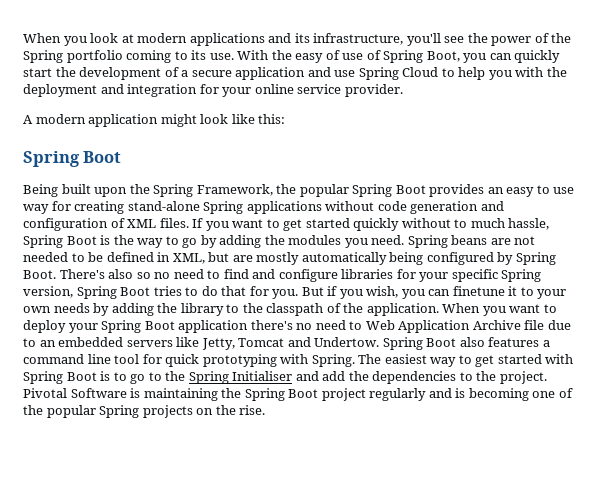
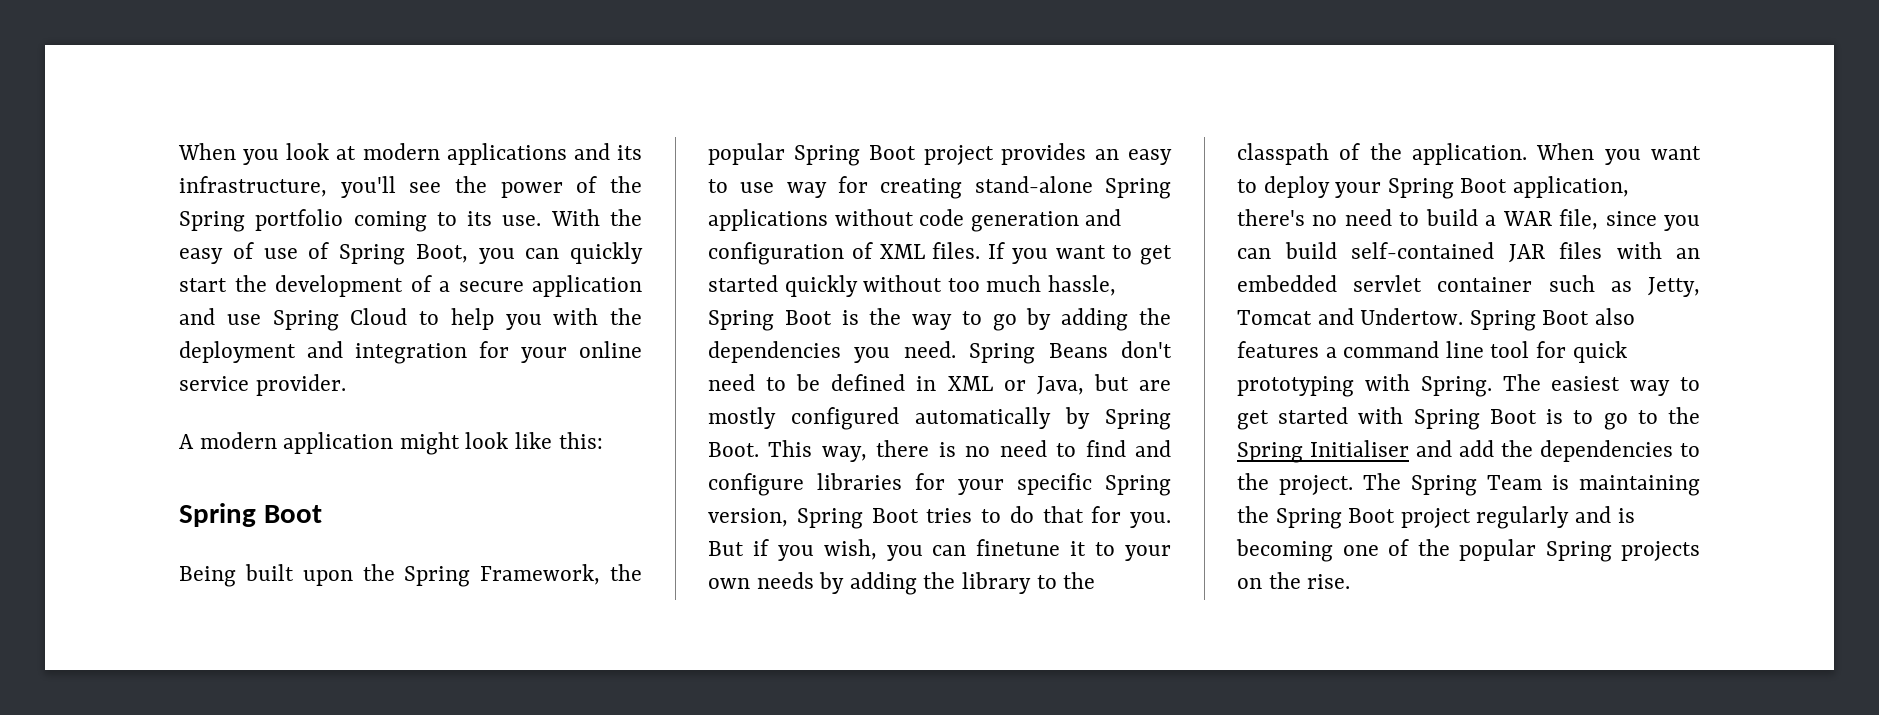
- Being built upon the Spring Framework, the popular Spring Boot provides an easy to use way for creating stand-alone Spring applications without code generation and configuration of XML files.
+ Being built upon the Spring Framework, the popular Spring Boot project provides an easy to use way for creating stand-alone Spring applications without code generation and configuration of XML files.
- If you want to get started quickly without to much hassle, Spring Boot is the way to go by adding the modules you need.
+ If you want to get started quickly without too much hassle, Spring Boot is the way to go by adding the dependencies you need.
- Spring beans are not needed to be defined in XML, but are mostly automatically being configured by Spring Boot. There's also so no need to find and configure libraries for your specific Spring version, Spring Boot tries to do that for you.
+ Spring Beans don't need to be defined in XML or Java, but are mostly configured automatically by Spring Boot. This way, there is no need to find and configure libraries for your specific Spring version, Spring Boot tries to do that for you.
- When you want to deploy your Spring Boot application there's no need to Web Application Archive file due to an embedded servers like Jetty, Tomcat and Undertow.
+ When you want to deploy your Spring Boot application, there's no need to build a WAR file, since you can build self-contained JAR files with an embedded servlet container such as Jetty, Tomcat and Undertow.
- Pivotal Software is maintaining the Spring Boot project regularly and is becoming one of the popular Spring projects on the rise.
+ The Spring Team is maintaining the Spring Boot project regularly and is becoming one of the popular Spring projects on the rise.

